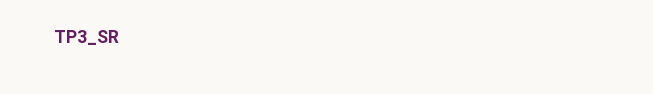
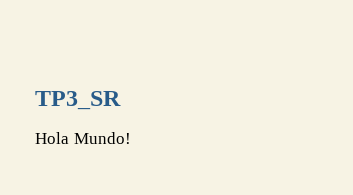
+ Hola Mundo!

